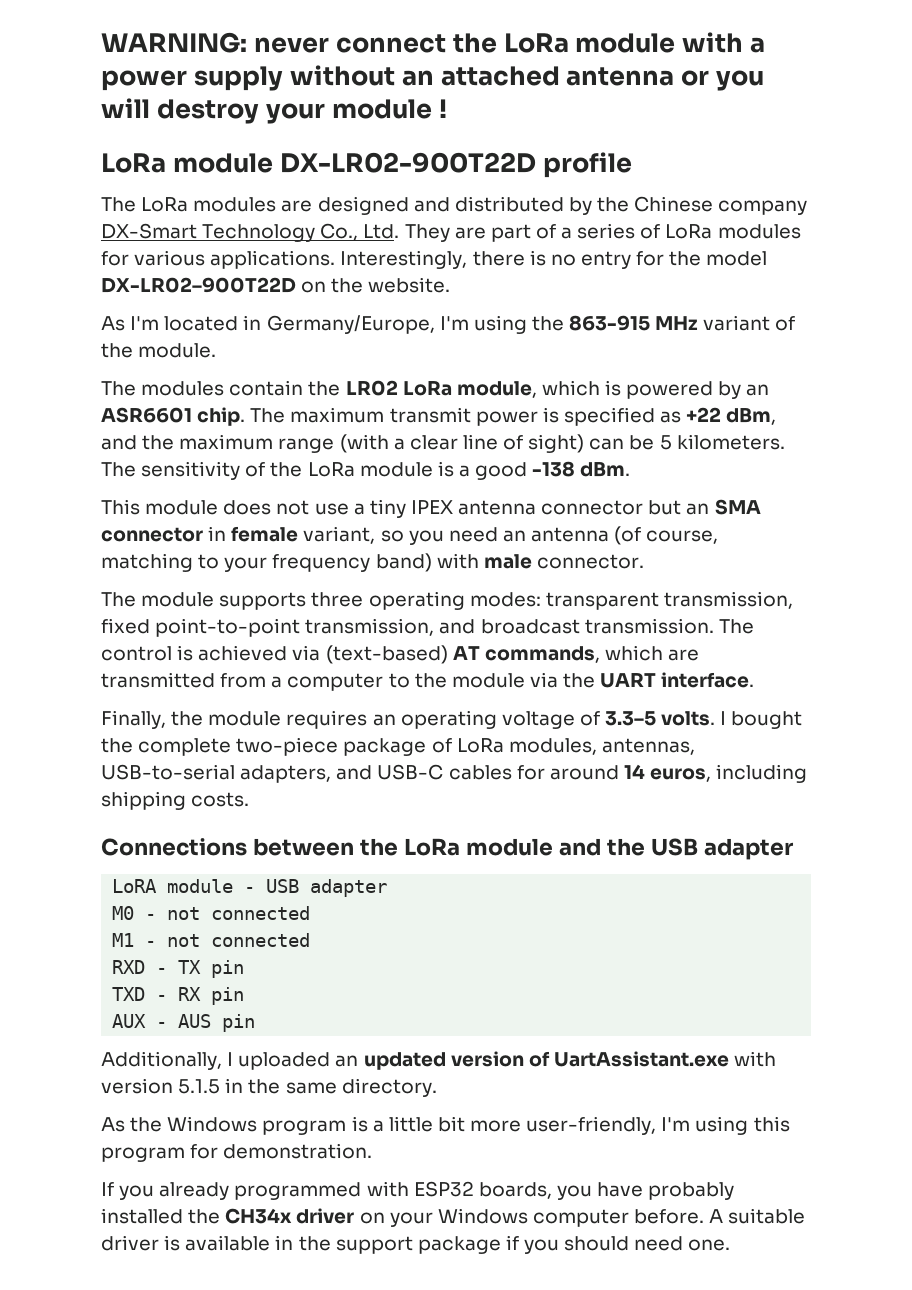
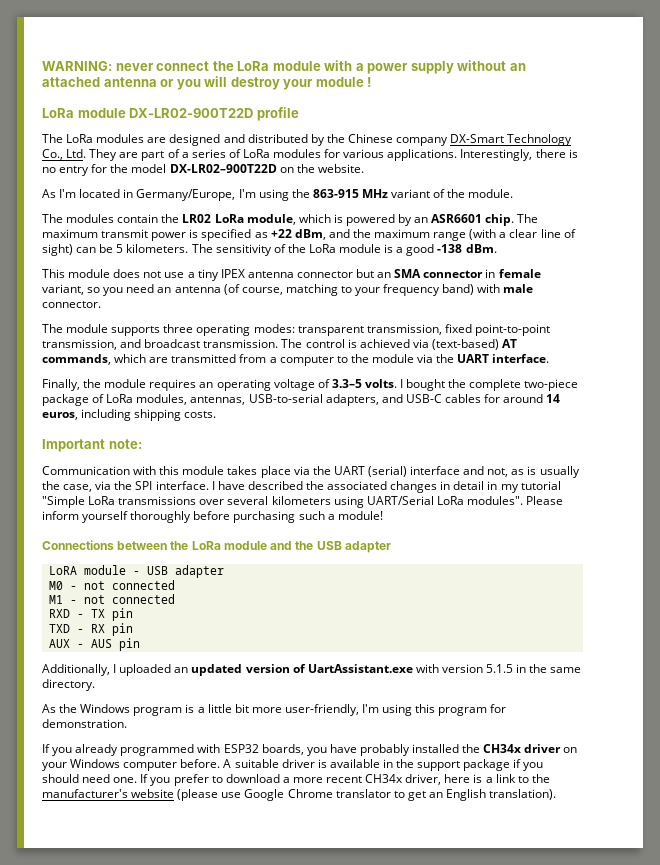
+ Important note:
+ Communication with this module takes place via the UART (serial) interface and not, as is usually the case, via the SPI interface. I have described the associated changes in detail in my tutorial "Simple LoRa transmissions over several kilometers using UART/Serial LoRa modules". Please inform yourself thoroughly before purchasing such a module!
+ If you prefer to download a more recent CH34x driver, here is a link to the manufacturer's website (please use Google Chrome translator to get an English translation).

